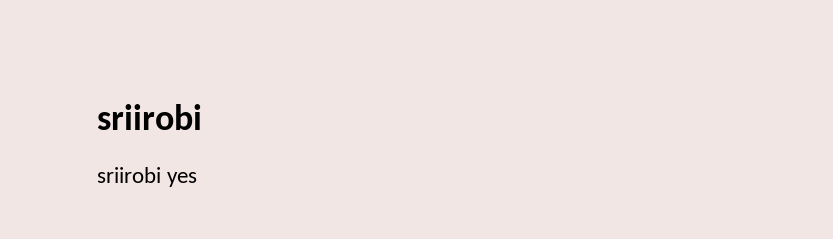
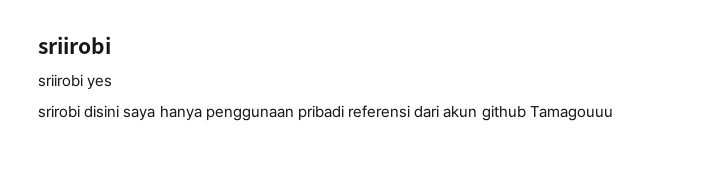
+ srirobi disini saya hanya penggunaan pribadi referensi dari akun github Tamagouuu

